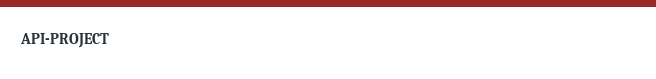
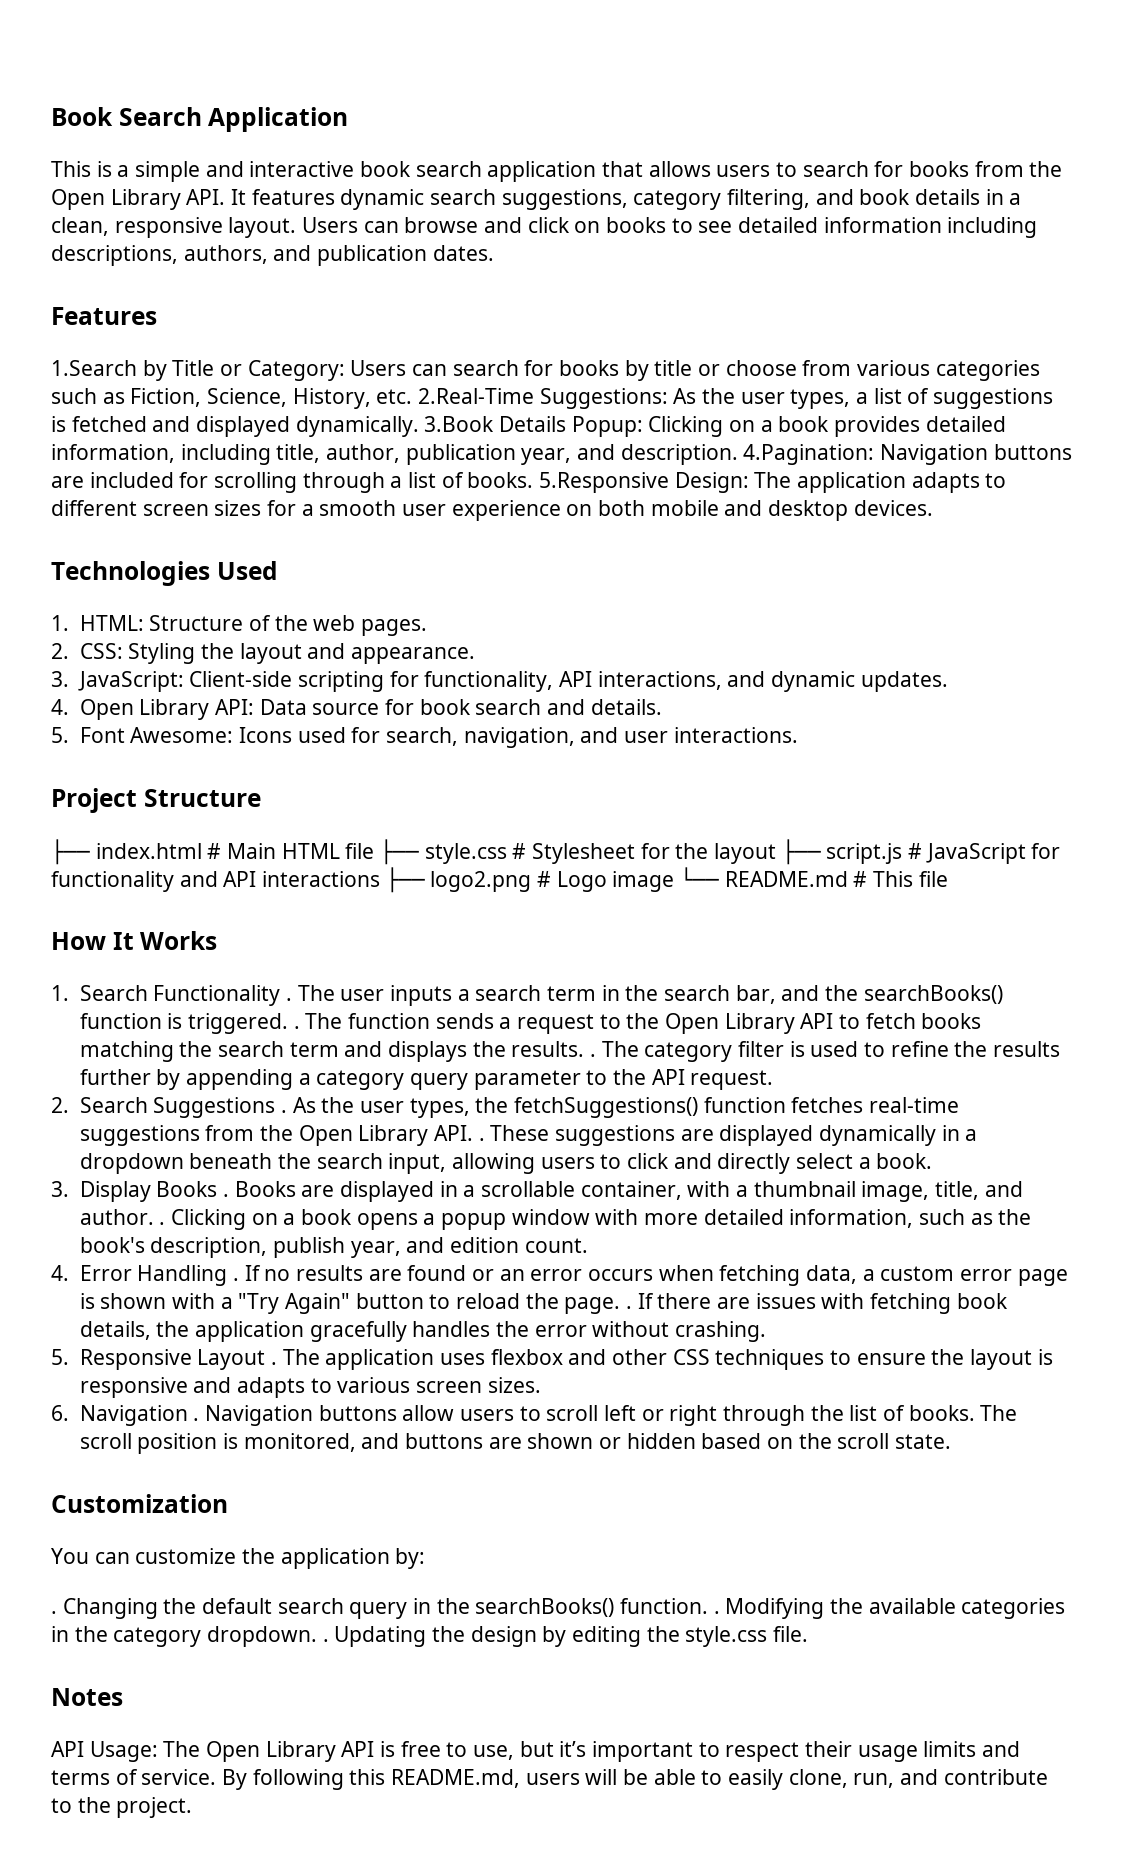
- API-PROJECT
+ Book Search Application
+ This is a simple and interactive book search application that allows users to search for books from the Open Library API. It features dynamic search suggestions, category filtering, and book details in a clean, responsive layout. Users can browse and click on books to see detailed information including descriptions, authors, and publication dates.
+ Features
+ 1.Search by Title or Category: Users can search for books by title or choose from various categories such as Fiction, Science, History, etc. 2.Real-Time Suggestions: As the user types, a list of suggestions is fetched and displayed dynamically. 3.Book Details Popup: Clicking on a book provides detailed information, including title, author, publication year, and description. 4.Pagination: Navigation buttons are included for scrolling through a list of books. 5.Responsive Design: The application adapts to different screen sizes for a smooth user experience on both mobile and desktop devices.
+ Technologies Used
+ 1. HTML: Structure of the web pages.
+ 2. CSS: Styling the layout and appearance.
+ 3. JavaScript: Client-side scripting for functionality, API interactions, and dynamic updates.
+ 4. Open Library API: Data source for book search and details.
+ 5. Font Awesome: Icons used for search, navigation, and user interactions.
+ Project Structure
+ ├── index.html # Main HTML file ├── style.css # Stylesheet for the layout ├── script.js # JavaScript for functionality and API interactions ├── logo2.png # Logo image └── README.md # This file
+ How It Works
+ 1. Search Functionality . The user inputs a search term in the search bar, and the searchBooks() function is triggered. . The function sends a request to the Open Library API to fetch books matching the search term and displays the results. . The category filter is used to refine the results further by appending a category query parameter to the API request.
+ 2. Search Suggestions . As the user types, the fetchSuggestions() function fetches real-time suggestions from the Open Library API. . These suggestions are displayed dynamically in a dropdown beneath the search input, allowing users to click and directly select a book.
+ 3. Display Books . Books are displayed in a scrollable container, with a thumbnail image, title, and author. . Clicking on a book opens a popup window with more detailed information, such as the book's description, publish year, and edition count.
+ 4. Error Handling . If no results are found or an error occurs when fetching data, a custom error page is shown with a "Try Again" button to reload the page. . If there are issues with fetching book details, the application gracefully handles the error without crashing.
+ 5. Responsive Layout . The application uses flexbox and other CSS techniques to ensure the layout is responsive and adapts to various screen sizes.
+ 6. Navigation . Navigation buttons allow users to scroll left or right through the list of books. The scroll position is monitored, and buttons are shown or hidden based on the scroll state.
+ Customization
+ You can customize the application by:
+ . Changing the default search query in the searchBooks() function. . Modifying the available categories in the category dropdown. . Updating the design by editing the style.css file.
+ Notes
+ API Usage: The Open Library API is free to use, but it’s important to respect their usage limits and terms of service. By following this README.md, users will be able to easily clone, run, and contribute to the project.

